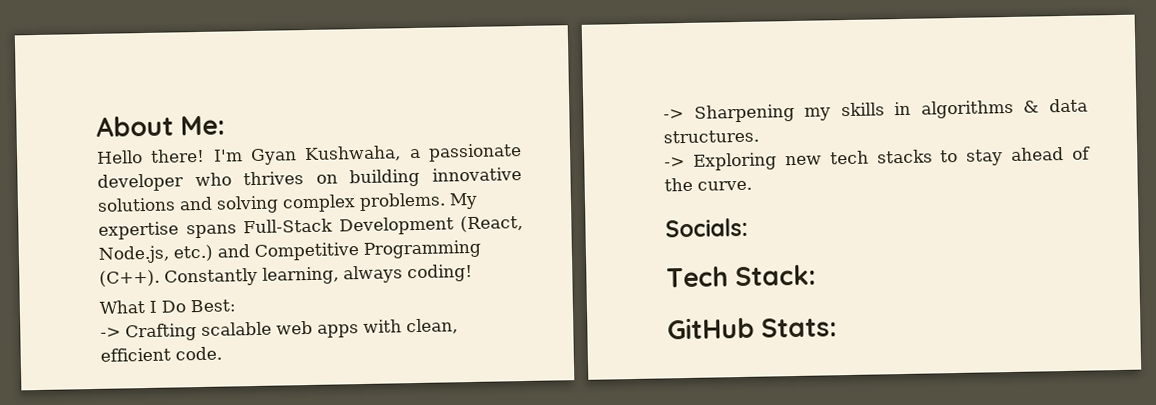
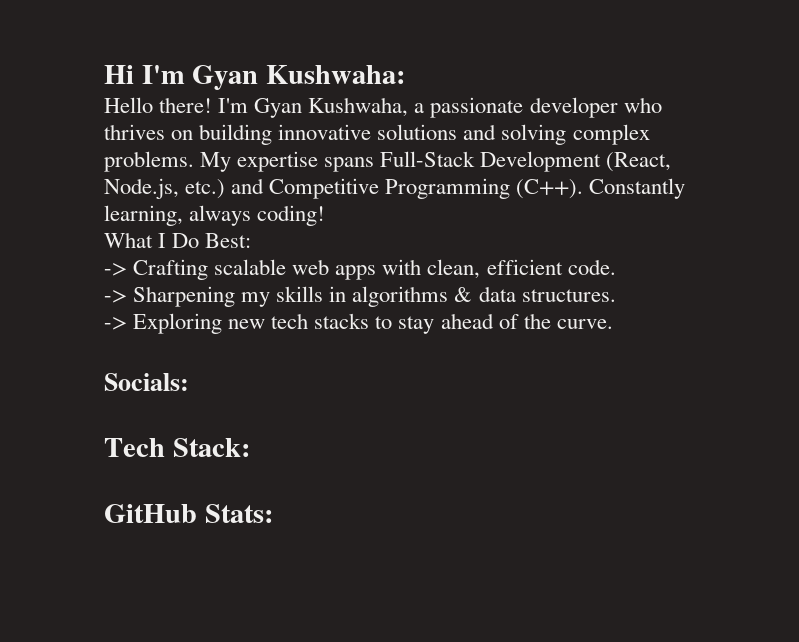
- About Me:
+ Hi I'm Gyan Kushwaha:

